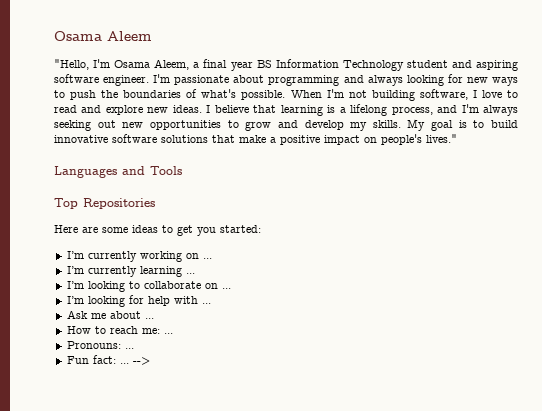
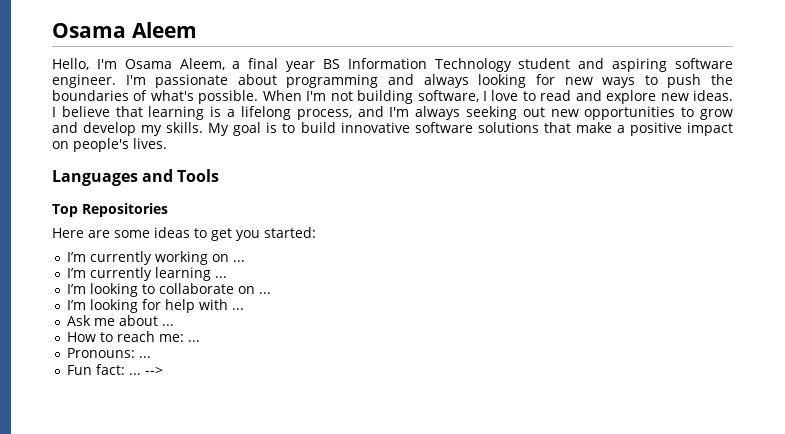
- "Hello, I'm Osama Aleem, a final year BS Information Technology student and aspiring software engineer.
+ Hello, I'm Osama Aleem, a final year BS Information Technology student and aspiring software engineer.
- My goal is to build innovative software solutions that make a positive impact on people's lives."
+ My goal is to build innovative software solutions that make a positive impact on people's lives.

